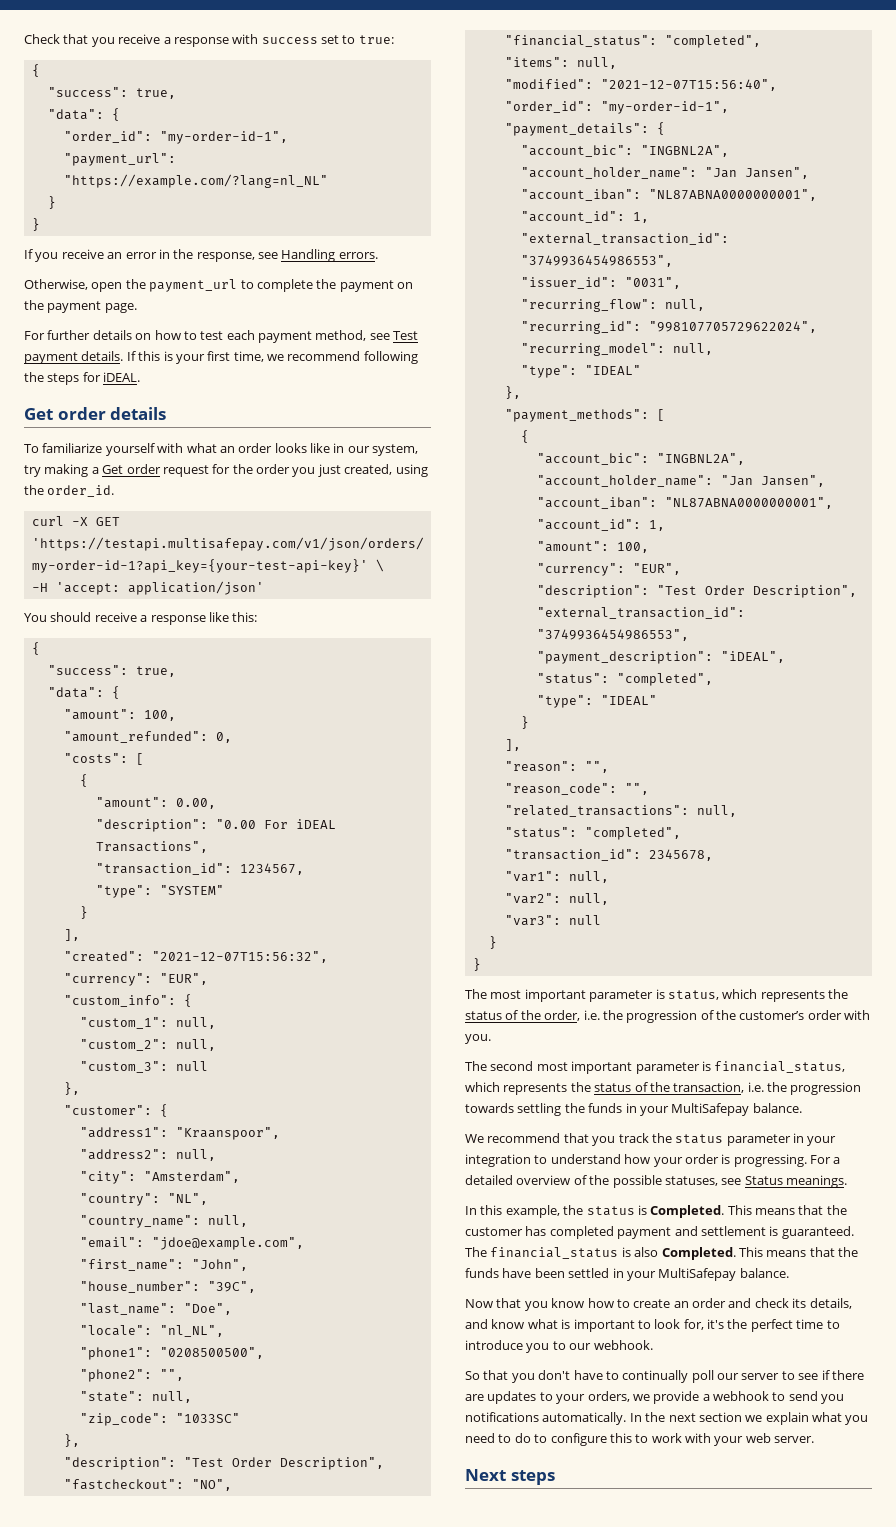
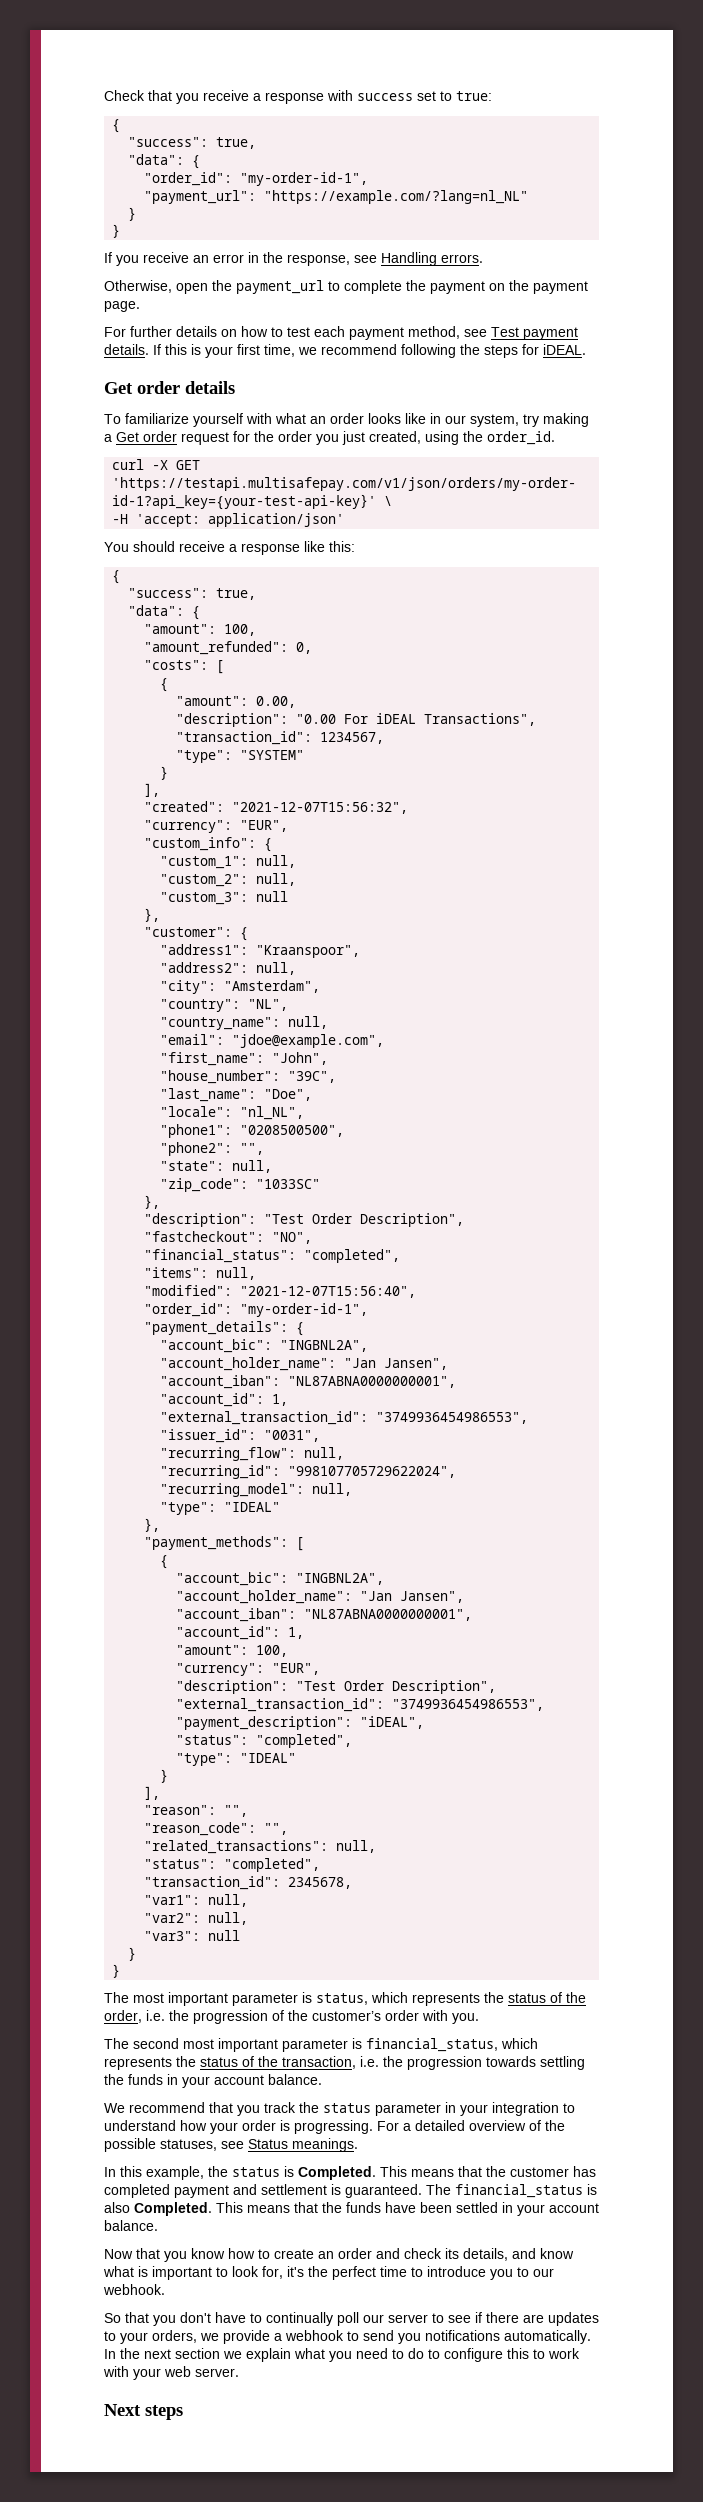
- The second most important parameter is financial_status, which represents the status of the transaction, i.e. the progression towards settling the funds in your MultiSafepay balance.
+ The second most important parameter is financial_status, which represents the status of the transaction, i.e. the progression towards settling the funds in your account balance.
- This means that the funds have been settled in your MultiSafepay balance.
+ This means that the funds have been settled in your account balance.

